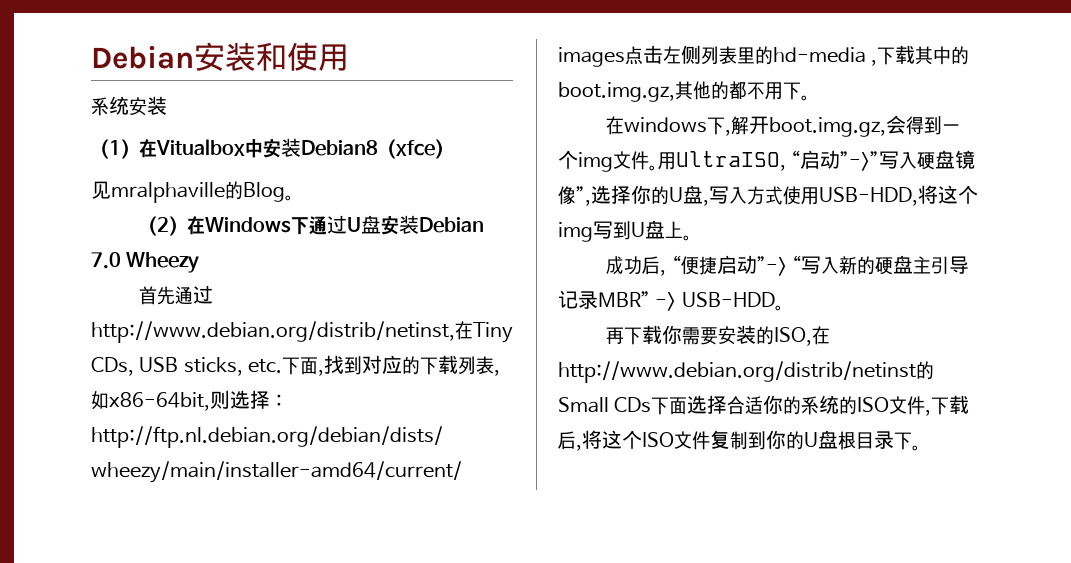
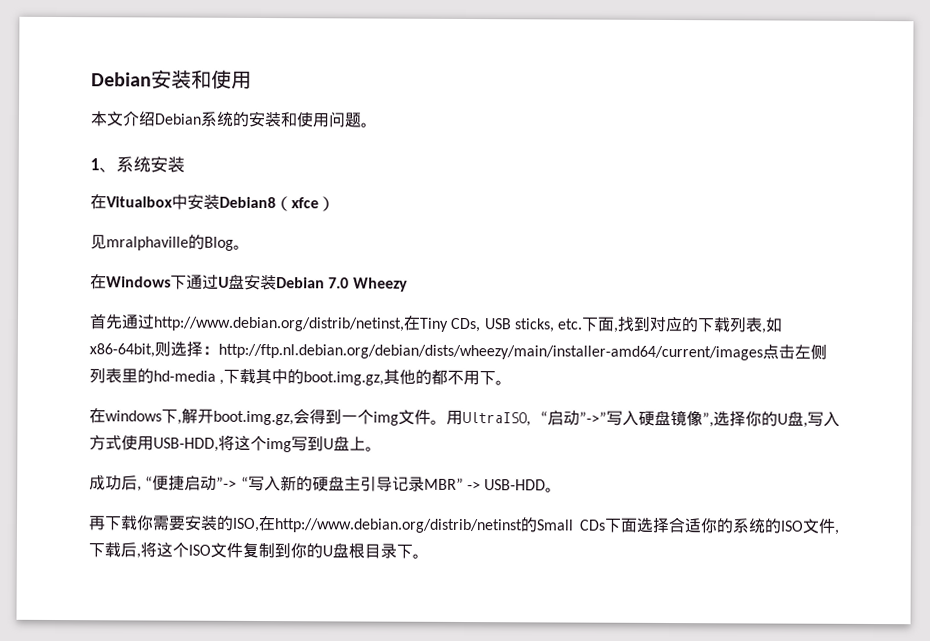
- 系统安装
+ 本文介绍Debian系统的安装和使用问题。
+ 1、系统安装
- （1）在Vitualbox中安装Debian8（xfce）
+ 在Vitualbox中安装Debian8（xfce）
- （2）在Windows下通过U盘安装Debian 7.0 Wheezy
+ 在Windows下通过U盘安装Debian 7.0 Wheezy

